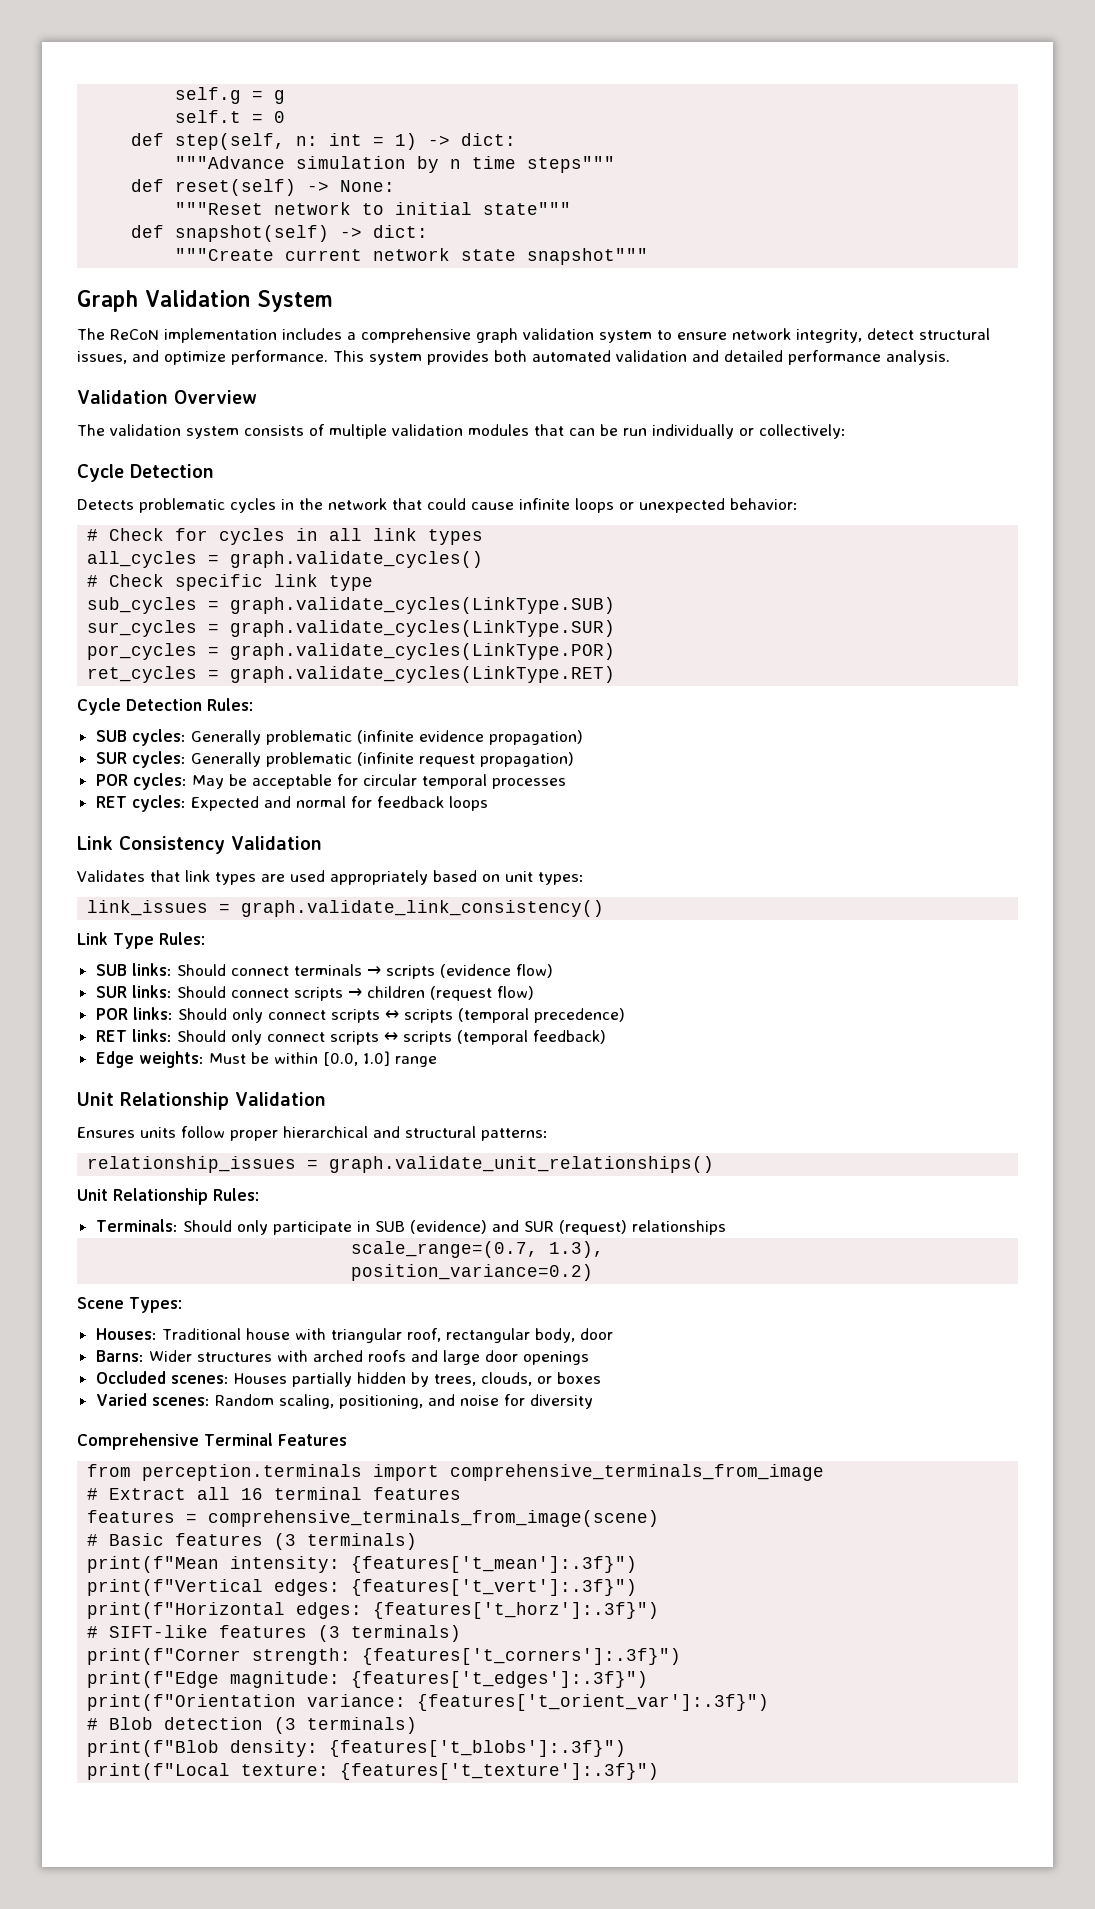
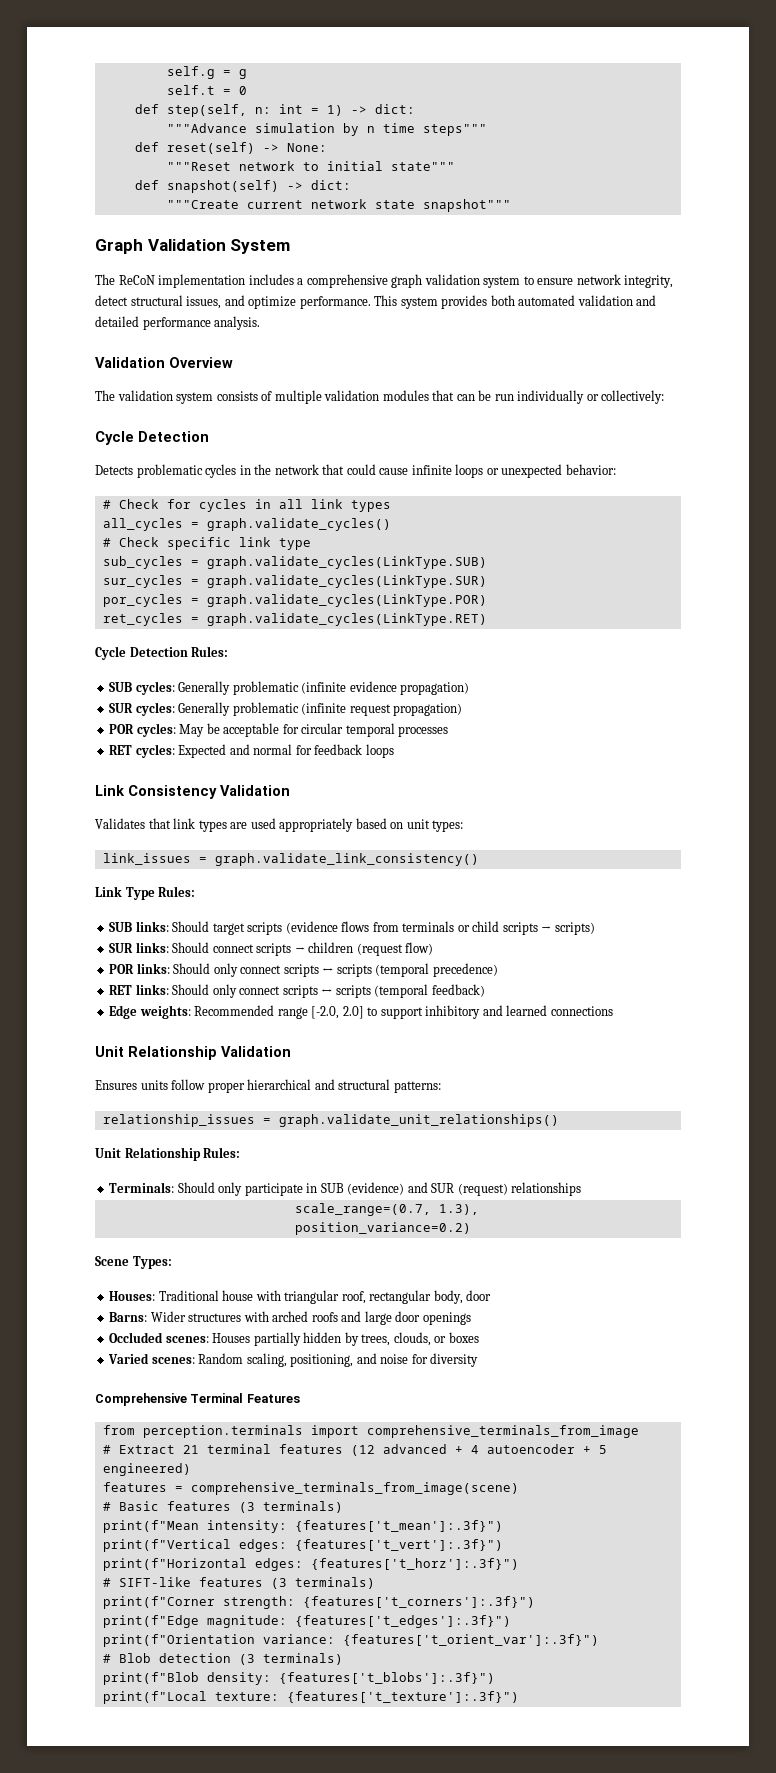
- SUB links: Should connect terminals → scripts (evidence flow)
+ SUB links: Should target scripts (evidence flows from terminals or child scripts → scripts)
- Edge weights: Must be within [0.0, 1.0] range
+ Edge weights: Recommended range [-2.0, 2.0] to support inhibitory and learned connections
- # Extract all 16 terminal features
+ # Extract 21 terminal features (12 advanced + 4 autoencoder + 5 engineered)

